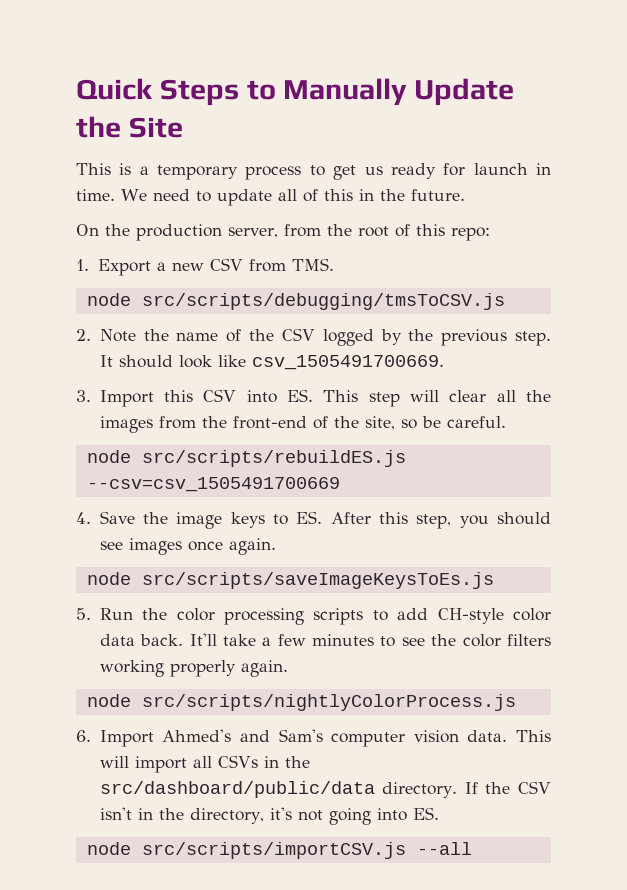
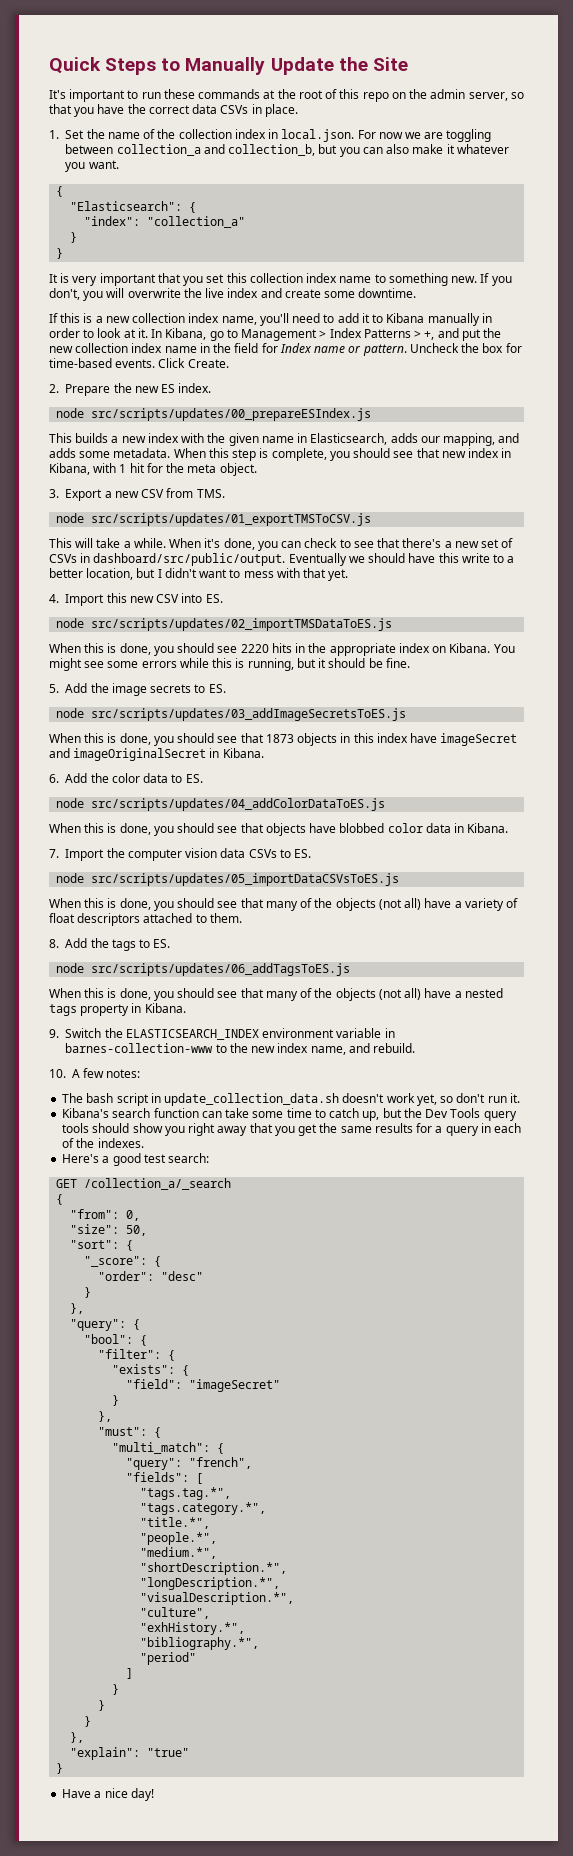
- This is a temporary process to get us ready for launch in time. We need to update all of this in the future.
- On the production server, from the root of this repo:
- 1. Export a new CSV from TMS.
+ It's important to run these commands at the root of this repo on the admin server, so that you have the correct data CSVs in place.
+ 1. Set the name of the collection index in local.json. For now we are toggling between collection_a and collection_b, but you can also make it whatever you want.
+ {
+ "Elasticsearch": {
+ "index": "collection_a"
+ }
+ }
+ It is very important that you set this collection index name to something new. If you don't, you will overwrite the live index and create some downtime.
+ If this is a new collection index name, you'll need to add it to Kibana manually in order to look at it. In Kibana, go to Management > Index Patterns > +, and put the new collection index name in the field for Index name or pattern. Uncheck the box for time-based events. Click Create.
+ 2. Prepare the new ES index.
+ node src/scripts/updates/00_prepareESIndex.js
+ This builds a new index with the given name in Elasticsearch, adds our mapping, and adds some metadata. When this step is complete, you should see that new index in Kibana, with 1 hit for the meta object.
+ 3. Export a new CSV from TMS.
- node src/scripts/debugging/tmsToCSV.js
- 2. Note the name of the CSV logged by the previous step. It should look like csv_1505491700669.
- 3. Import this CSV into ES. This step will clear all the images from the front-end of the site, so be careful.
- node src/scripts/rebuildES.js --csv=csv_1505491700669
- 4. Save the image keys to ES. After this step, you should see images once again.
- node src/scripts/saveImageKeysToEs.js
- 5. Run the color processing scripts to add CH-style color data back. It'll take a few minutes to see the color filters working properly again.
- node src/scripts/nightlyColorProcess.js
- 6. Import Ahmed's and Sam's computer vision data. This will import all CSVs in the src/dashboard/public/data directory. If the CSV isn't in the directory, it's not going into ES.
- node src/scripts/importCSV.js --all
+ node src/scripts/updates/01_exportTMSToCSV.js
+ This will take a while. When it's done, you can check to see that there's a new set of CSVs in dashboard/src/public/output. Eventually we should have this write to a better location, but I didn't want to mess with that yet.
+ 4. Import this new CSV into ES.
+ node src/scripts/updates/02_importTMSDataToES.js
+ When this is done, you should see 2220 hits in the appropriate index on Kibana. You might see some errors while this is running, but it should be fine.
+ 5. Add the image secrets to ES.
+ node src/scripts/updates/03_addImageSecretsToES.js
+ When this is done, you should see that 1873 objects in this index have imageSecret and imageOriginalSecret in Kibana.
+ 6. Add the color data to ES.
+ node src/scripts/updates/04_addColorDataToES.js
+ When this is done, you should see that objects have blobbed color data in Kibana.
+ 7. Import the computer vision data CSVs to ES.
+ node src/scripts/updates/05_importDataCSVsToES.js
+ When this is done, you should see that many of the objects (not all) have a variety of float descriptors attached to them.
+ 8. Add the tags to ES.
+ node src/scripts/updates/06_addTagsToES.js
+ When this is done, you should see that many of the objects (not all) have a nested tags property in Kibana.
+ 9. Switch the ELASTICSEARCH_INDEX environment variable in barnes-collection-www to the new index name, and rebuild.
+ 10. A few notes:
+ The bash script in update_collection_data.sh doesn't work yet, so don't run it.
+ Kibana's search function can take some time to catch up, but the Dev Tools query tools should show you right away that you get the same results for a query in each of the indexes.
+ Here's a good test search:
+ GET /collection_a/_search
+ {
+ "from": 0,
+ "size": 50,
+ "sort": {
+ "_score": {
+ "order": "desc"
+ }
+ },
+ "query": {
+ "bool": {
+ "filter": {
+ "exists": {
+ "field": "imageSecret"
+ }
+ },
+ "must": {
+ "multi_match": {
+ "query": "french",
+ "fields": [
+ "tags.tag.*",
+ "tags.category.*",
+ "title.*",
+ "people.*",
+ "medium.*",
+ "shortDescription.*",
+ "longDescription.*",
+ "visualDescription.*",
+ "culture",
+ "exhHistory.*",
+ "bibliography.*",
+ "period"
+ ]
+ }
+ }
+ }
+ },
+ "explain": "true"
+ }
+ Have a nice day!

